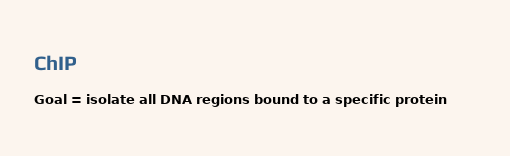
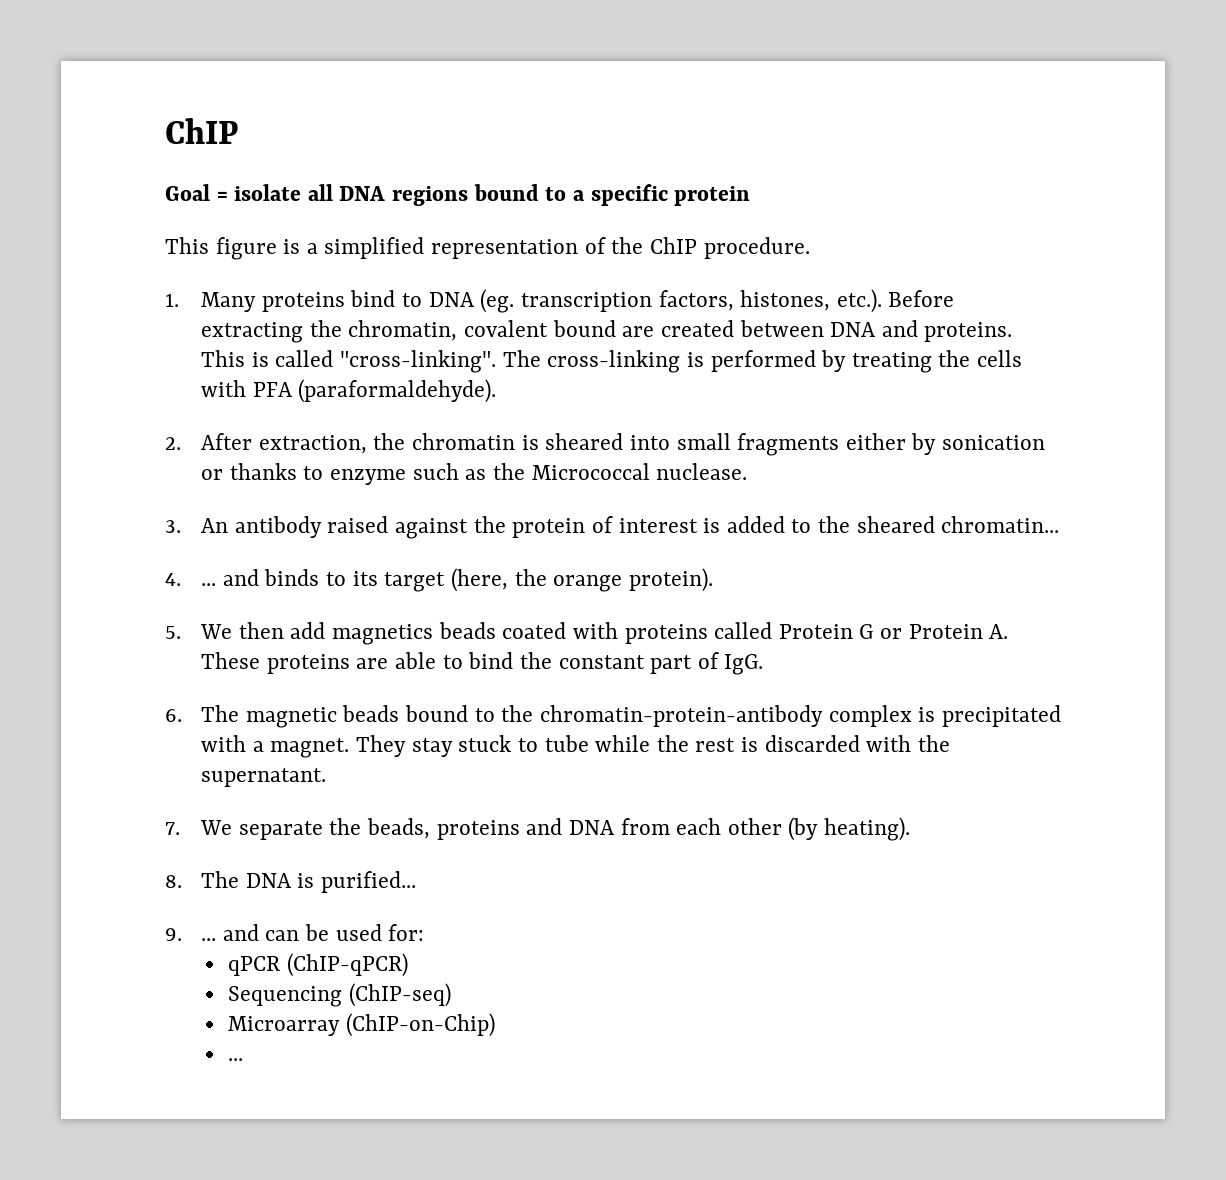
+ This figure is a simplified representation of the ChIP procedure.
+ 1. Many proteins bind to DNA (eg. transcription factors, histones, etc.). Before extracting the chromatin, covalent bound are created between DNA and proteins. This is called "cross-linking". The cross-linking is performed by treating the cells with PFA (paraformaldehyde).
+ 2. After extraction, the chromatin is sheared into small fragments either by sonication or thanks to enzyme such as the Micrococcal nuclease.
+ 3. An antibody raised against the protein of interest is added to the sheared chromatin...
+ 4. ... and binds to its target (here, the orange protein).
+ 5. We then add magnetics beads coated with proteins called Protein G or Protein A. These proteins are able to bind the constant part of IgG.
+ 6. The magnetic beads bound to the chromatin-protein-antibody complex is precipitated with a magnet. They stay stuck to tube while the rest is discarded with the supernatant.
+ 7. We separate the beads, proteins and DNA from each other (by heating).
+ 8. The DNA is purified...
+ 9. ... and can be used for:
+ qPCR (ChIP-qPCR)
+ Sequencing (ChIP-seq)
+ Microarray (ChIP-on-Chip)
+ ...

